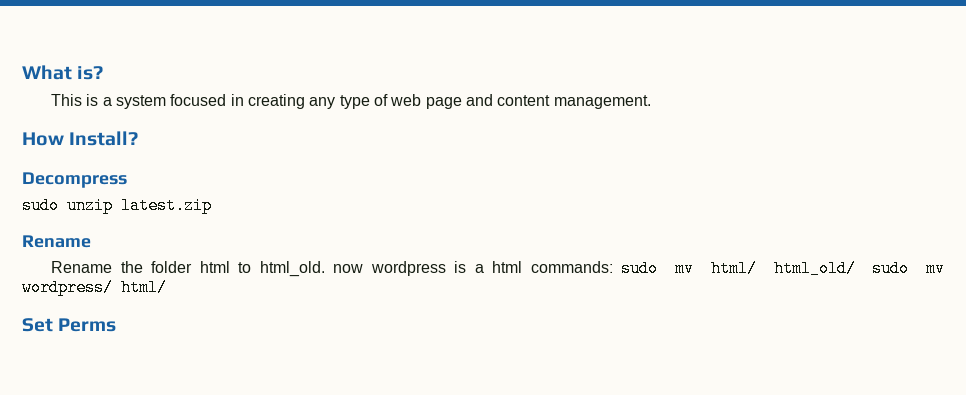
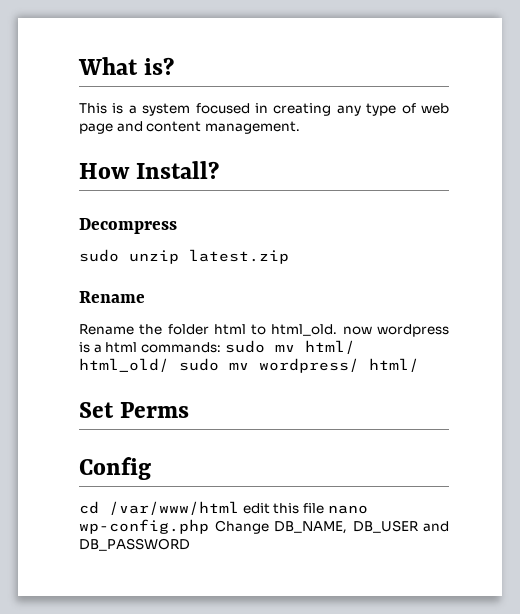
+ Config
+ cd /var/www/html edit this file nano wp-config.php Change DB_NAME, DB_USER and DB_PASSWORD

